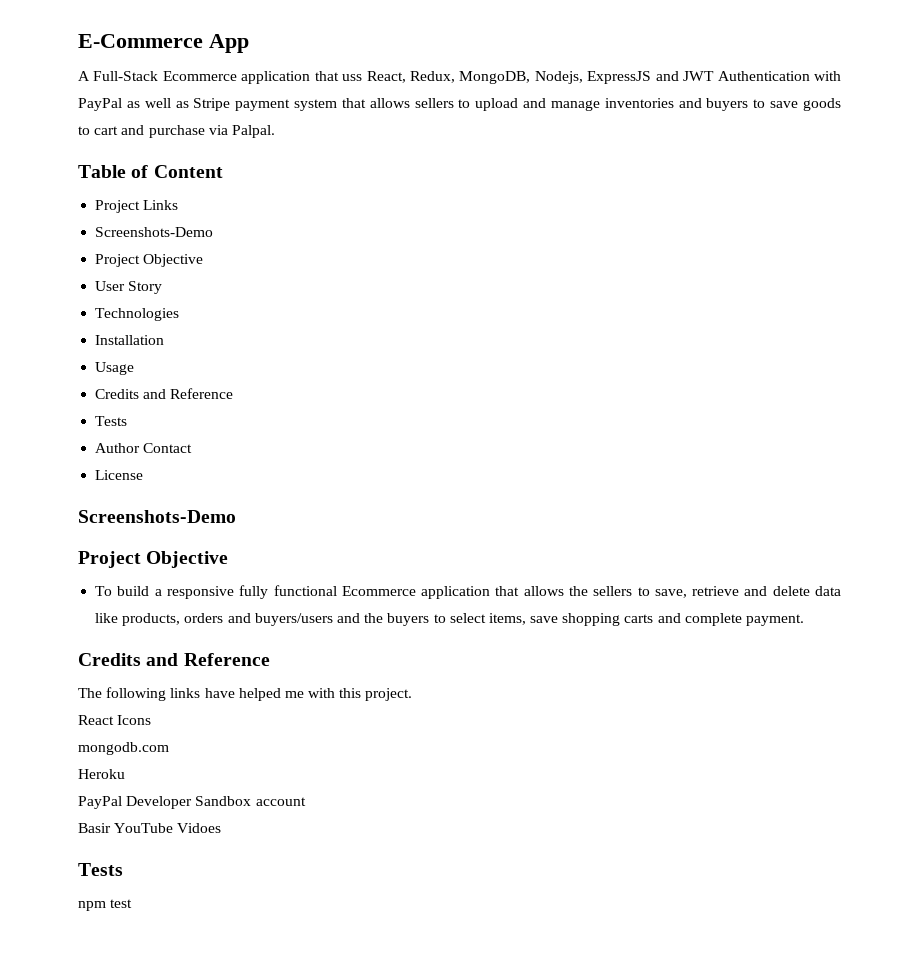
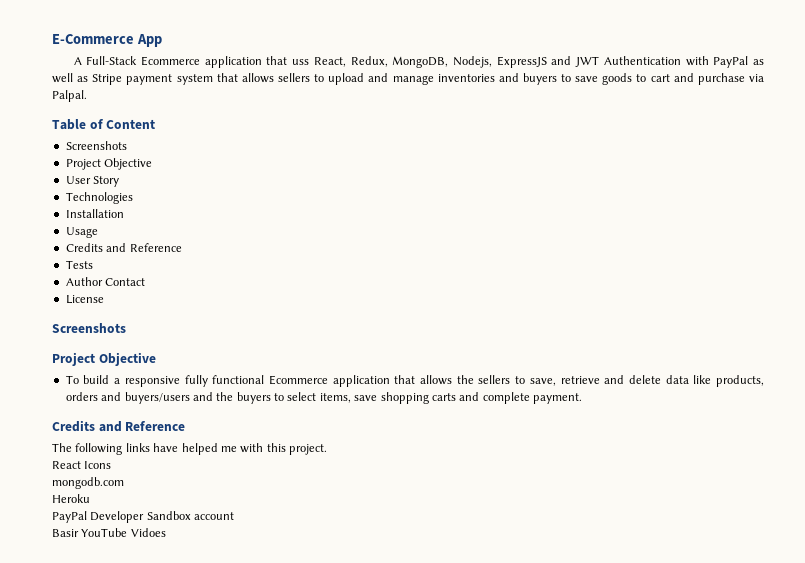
  Table of Content
- Project Links
- Screenshots-Demo
+ Screenshots
  License
- Screenshots-Demo
+ Screenshots
  Basir YouTube Vidoes
- Tests
- npm test

